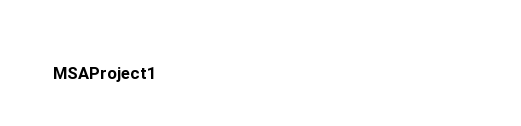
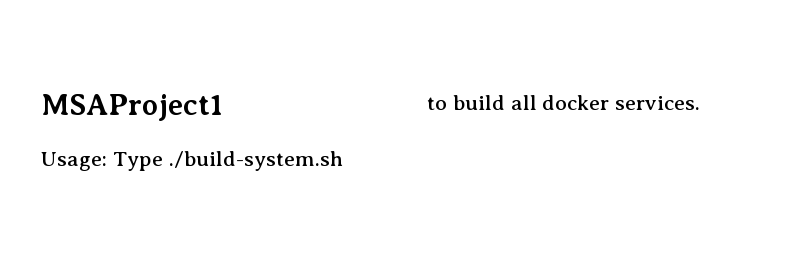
+ Usage: Type ./build-system.sh to build all docker services.

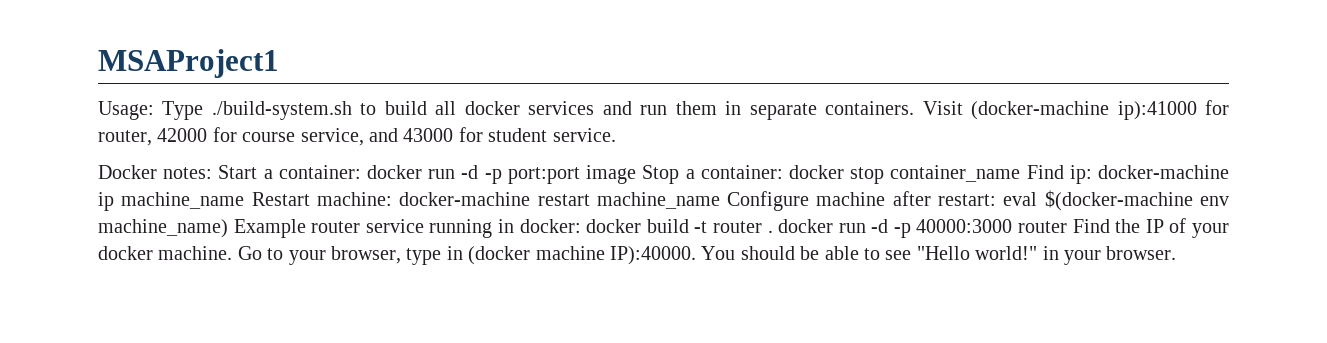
- Usage: Type ./build-system.sh to build all docker services.
+ Usage: Type ./build-system.sh to build all docker services and run them in separate containers. Visit (docker-machine ip):41000 for router, 42000 for course service, and 43000 for student service.
+ Docker notes: Start a container: docker run -d -p port:port image Stop a container: docker stop container_name Find ip: docker-machine ip machine_name Restart machine: docker-machine restart machine_name Configure machine after restart: eval $(docker-machine env machine_name) Example router service running in docker: docker build -t router . docker run -d -p 40000:3000 router Find the IP of your docker machine. Go to your browser, type in (docker machine IP):40000. You should be able to see "Hello world!" in your browser.

